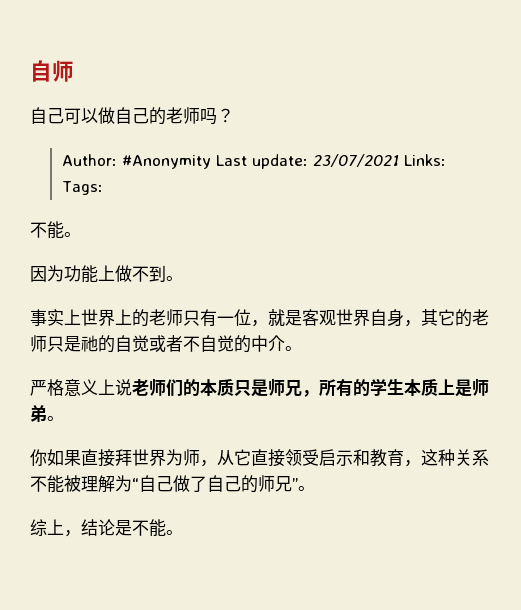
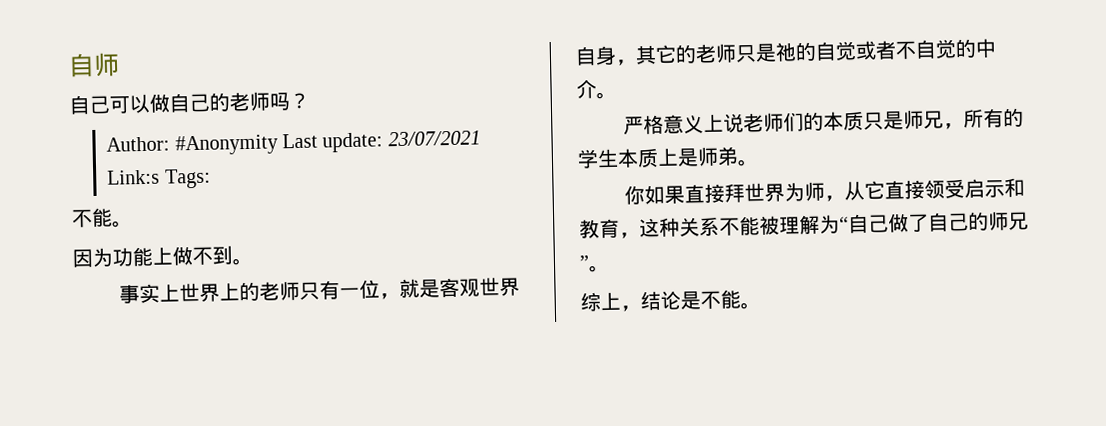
- Author: #Anonymity Last update: 23/07/2021 Links: Tags:
+ Author: #Anonymity Last update: 23/07/2021 Link:s Tags:

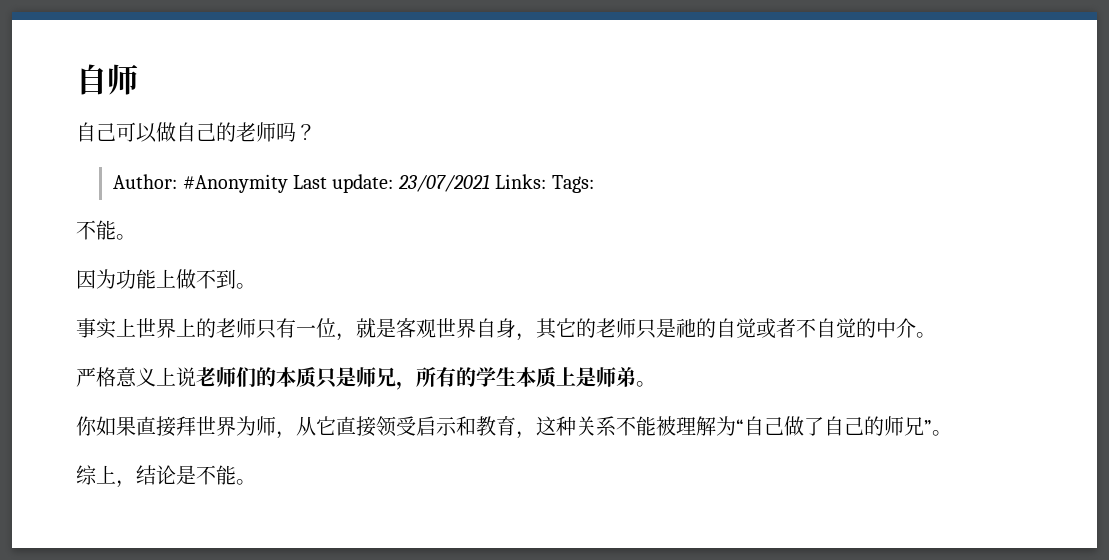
- Author: #Anonymity Last update: 23/07/2021 Link:s Tags:
+ Author: #Anonymity Last update: 23/07/2021 Links: Tags:

